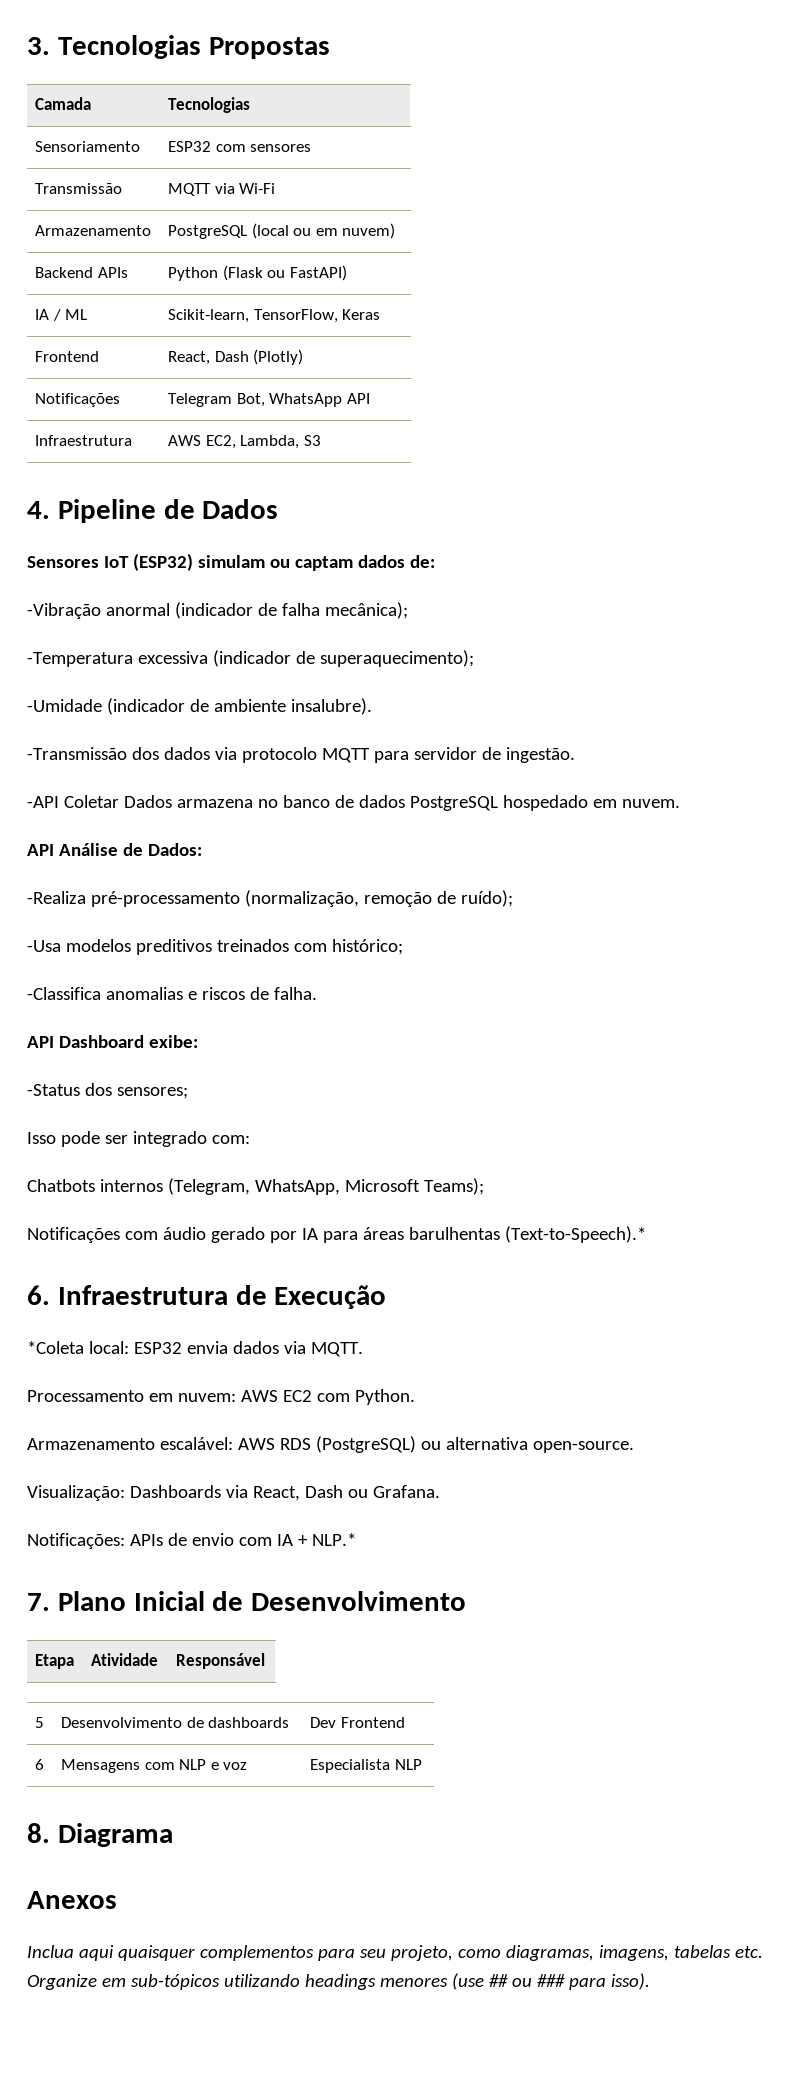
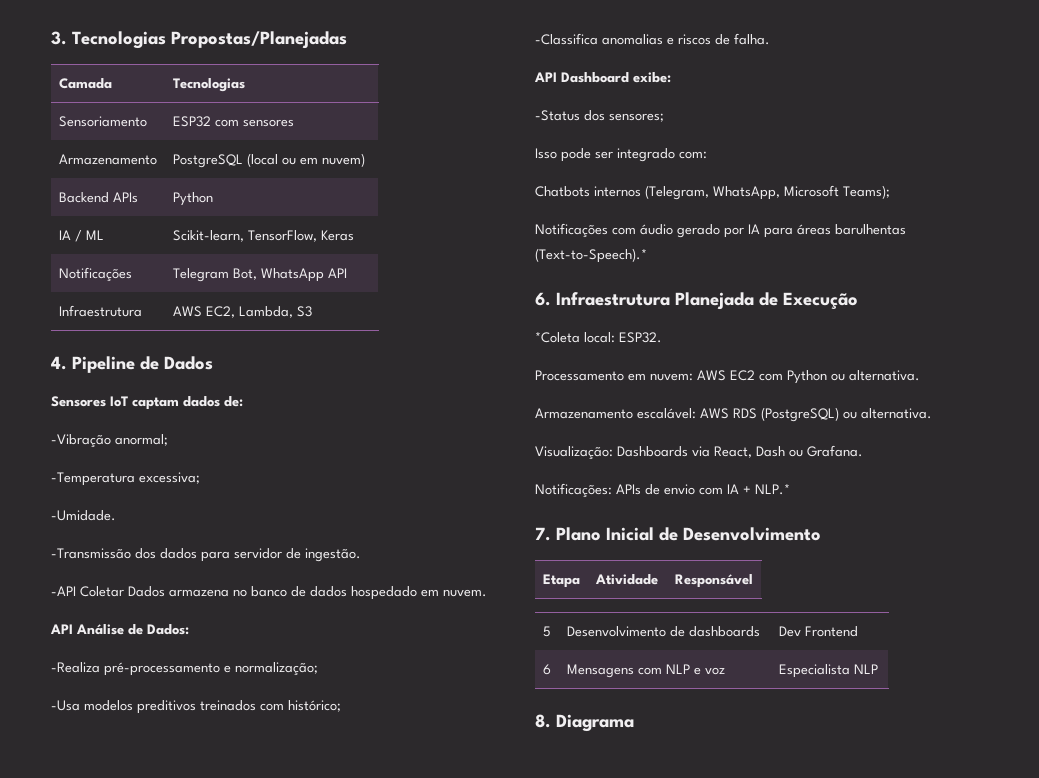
- 3. Tecnologias Propostas
+ 3. Tecnologias Propostas/Planejadas
- Transmissão | MQTT via Wi-Fi
- Backend APIs | Python (Flask ou FastAPI)
+ Backend APIs | Python
- Frontend | React, Dash (Plotly)
- Sensores IoT (ESP32) simulam ou captam dados de:
+ Sensores IoT captam dados de:
- -Vibração anormal (indicador de falha mecânica);
- -Temperatura excessiva (indicador de superaquecimento);
- -Umidade (indicador de ambiente insalubre).
+ -Vibração anormal;
+ -Temperatura excessiva;
+ -Umidade.
- -Transmissão dos dados via protocolo MQTT para servidor de ingestão.
+ -Transmissão dos dados para servidor de ingestão.
- -API Coletar Dados armazena no banco de dados PostgreSQL hospedado em nuvem.
+ -API Coletar Dados armazena no banco de dados hospedado em nuvem.
- -Realiza pré-processamento (normalização, remoção de ruído);
+ -Realiza pré-processamento e normalização;
- 6. Infraestrutura de Execução
+ 6. Infraestrutura Planejada de Execução
- *Coleta local: ESP32 envia dados via MQTT.
+ *Coleta local: ESP32.
- Processamento em nuvem: AWS EC2 com Python.
+ Processamento em nuvem: AWS EC2 com Python ou alternativa.
- Armazenamento escalável: AWS RDS (PostgreSQL) ou alternativa open-source.
+ Armazenamento escalável: AWS RDS (PostgreSQL) ou alternativa.
- Anexos
- Inclua aqui quaisquer complementos para seu projeto, como diagramas, imagens, tabelas etc. Organize em sub-tópicos utilizando headings menores (use ## ou ### para isso).

